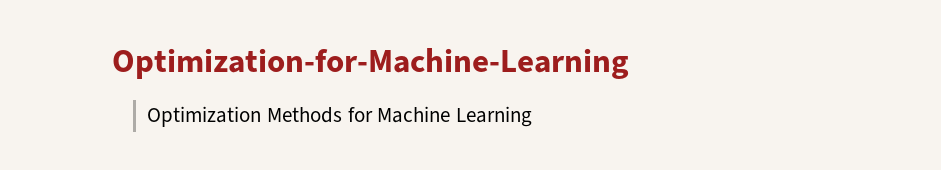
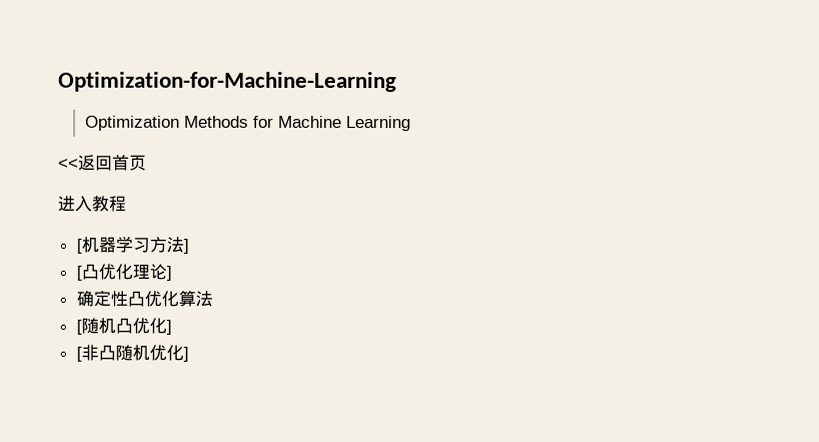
+ <<返回首页
+ 进入教程
+ [机器学习方法]
+ [凸优化理论]
+ 确定性凸优化算法
+ [随机凸优化]
+ [非凸随机优化]

